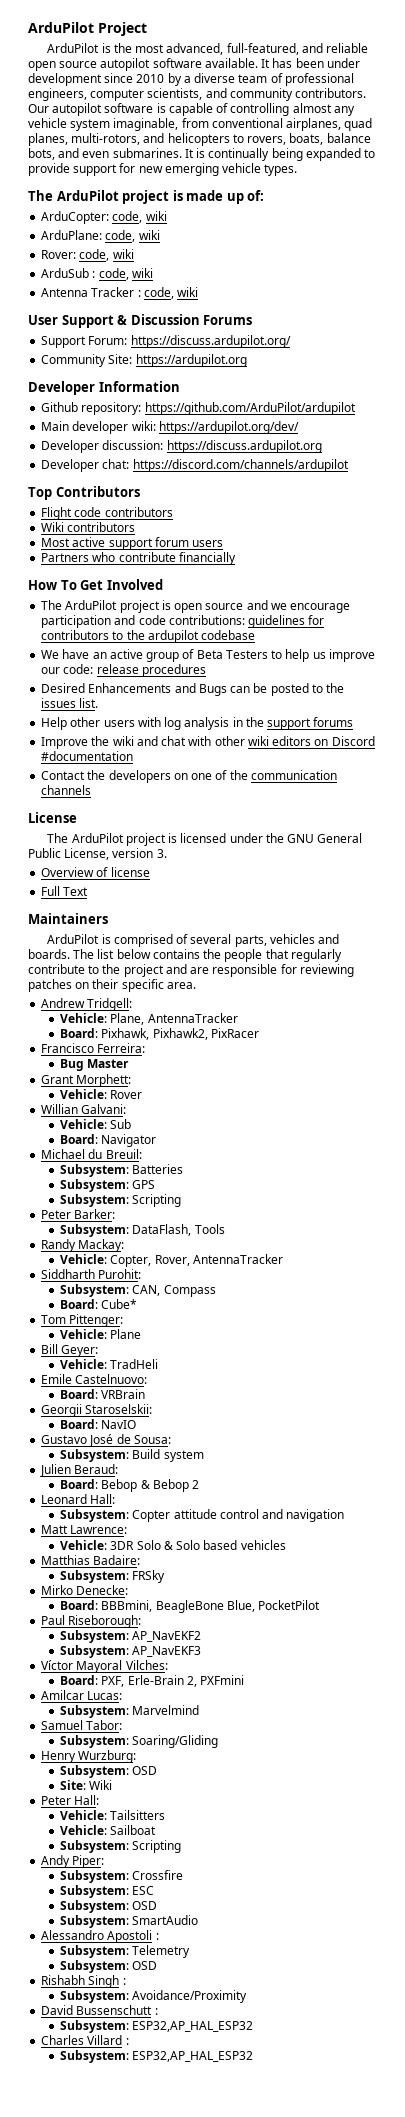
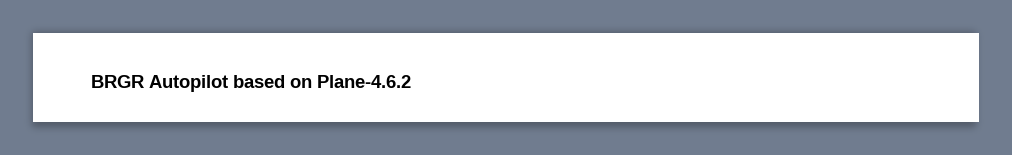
- ArduPilot Project
- ArduPilot is the most advanced, full-featured, and reliable open source autopilot software available. It has been under development since 2010 by a diverse team of professional engineers, computer scientists, and community contributors. Our autopilot software is capable of controlling almost any vehicle system imaginable, from conventional airplanes, quad planes, multi-rotors, and helicopters to rovers, boats, balance bots, and even submarines. It is continually being expanded to provide support for new emerging vehicle types.
- The ArduPilot project is made up of:
- ArduCopter: code, wiki
- ArduPlane: code, wiki
- Rover: code, wiki
- ArduSub : code, wiki
- Antenna Tracker : code, wiki
- User Support & Discussion Forums
- Support Forum: https://discuss.ardupilot.org/
- Community Site: https://ardupilot.org
- Developer Information
- Github repository: https://github.com/ArduPilot/ardupilot
- Main developer wiki: https://ardupilot.org/dev/
- Developer discussion: https://discuss.ardupilot.org
- Developer chat: https://discord.com/channels/ardupilot
- Top Contributors
- Flight code contributors
- Wiki contributors
- Most active support forum users
- Partners who contribute financially
- How To Get Involved
- The ArduPilot project is open source and we encourage participation and code contributions: guidelines for contributors to the ardupilot codebase
- We have an active group of Beta Testers to help us improve our code: release procedures
- Desired Enhancements and Bugs can be posted to the issues list.
- Help other users with log analysis in the support forums
- Improve the wiki and chat with other wiki editors on Discord #documentation
- Contact the developers on one of the communication channels
- License
- The ArduPilot project is licensed under the GNU General Public License, version 3.
- Overview of license
- Full Text
- Maintainers
- ArduPilot is comprised of several parts, vehicles and boards. The list below contains the people that regularly contribute to the project and are responsible for reviewing patches on their specific area.
- Andrew Tridgell:
- Vehicle: Plane, AntennaTracker
- Board: Pixhawk, Pixhawk2, PixRacer
- Francisco Ferreira:
- Bug Master
- Grant Morphett:
- Vehicle: Rover
- Willian Galvani:
- Vehicle: Sub
- Board: Navigator
- Michael du Breuil:
- Subsystem: Batteries
- Subsystem: GPS
- Subsystem: Scripting
- Peter Barker:
- Subsystem: DataFlash, Tools
- Randy Mackay:
- Vehicle: Copter, Rover, AntennaTracker
- Siddharth Purohit:
- Subsystem: CAN, Compass
- Board: Cube*
- Tom Pittenger:
- Vehicle: Plane
- Bill Geyer:
- Vehicle: TradHeli
- Emile Castelnuovo:
- Board: VRBrain
- Georgii Staroselskii:
- Board: NavIO
- Gustavo José de Sousa:
- Subsystem: Build system
- Julien Beraud:
- Board: Bebop & Bebop 2
- Leonard Hall:
- Subsystem: Copter attitude control and navigation
- Matt Lawrence:
- Vehicle: 3DR Solo & Solo based vehicles
- Matthias Badaire:
- Subsystem: FRSky
- Mirko Denecke:
- Board: BBBmini, BeagleBone Blue, PocketPilot
- Paul Riseborough:
- Subsystem: AP_NavEKF2
- Subsystem: AP_NavEKF3
- Víctor Mayoral Vilches:
- Board: PXF, Erle-Brain 2, PXFmini
- Amilcar Lucas:
- Subsystem: Marvelmind
- Samuel Tabor:
- Subsystem: Soaring/Gliding
- Henry Wurzburg:
- Subsystem: OSD
- Site: Wiki
- Peter Hall:
- Vehicle: Tailsitters
- Vehicle: Sailboat
- Subsystem: Scripting
- Andy Piper:
- Subsystem: Crossfire
- Subsystem: ESC
- Subsystem: OSD
- Subsystem: SmartAudio
- Alessandro Apostoli :
- Subsystem: Telemetry
- Subsystem: OSD
- Rishabh Singh :
- Subsystem: Avoidance/Proximity
- David Bussenschutt :
- Subsystem: ESP32,AP_HAL_ESP32
- Charles Villard :
- Subsystem: ESP32,AP_HAL_ESP32
+ BRGR Autopilot based on Plane-4.6.2

